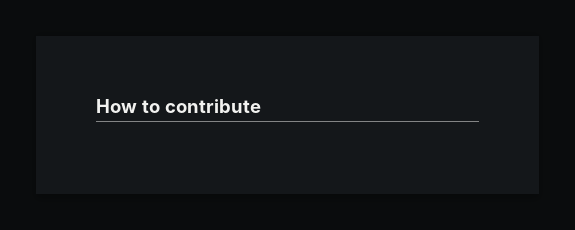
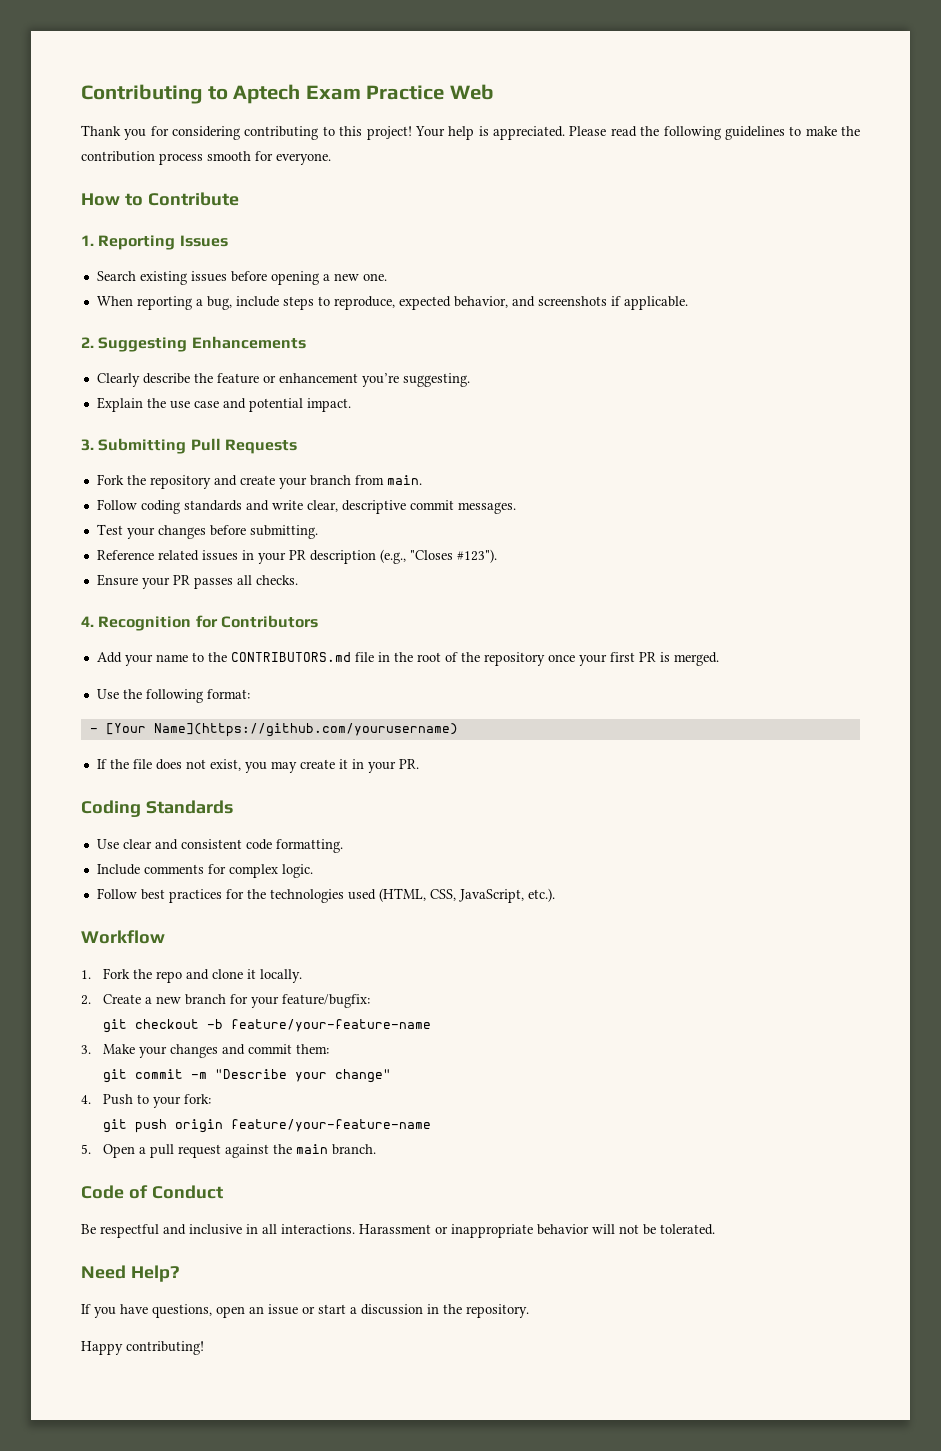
- How to contribute
+ Contributing to Aptech Exam Practice Web
+ Thank you for considering contributing to this project! Your help is appreciated. Please read the following guidelines to make the contribution process smooth for everyone.
+ How to Contribute
+ 1. Reporting Issues
+ Search existing issues before opening a new one.
+ When reporting a bug, include steps to reproduce, expected behavior, and screenshots if applicable.
+ 2. Suggesting Enhancements
+ Clearly describe the feature or enhancement you’re suggesting.
+ Explain the use case and potential impact.
+ 3. Submitting Pull Requests
+ Fork the repository and create your branch from main.
+ Follow coding standards and write clear, descriptive commit messages.
+ Test your changes before submitting.
+ Reference related issues in your PR description (e.g., "Closes #123").
+ Ensure your PR passes all checks.
+ 4. Recognition for Contributors
+ Add your name to the CONTRIBUTORS.md file in the root of the repository once your first PR is merged.
+ Use the following format:
+ - [Your Name](https://github.com/yourusername)
+ If the file does not exist, you may create it in your PR.
+ Coding Standards
+ Use clear and consistent code formatting.
+ Include comments for complex logic.
+ Follow best practices for the technologies used (HTML, CSS, JavaScript, etc.).
+ Workflow
+ 1. Fork the repo and clone it locally.
+ 2. Create a new branch for your feature/bugfix:
+ git checkout -b feature/your-feature-name
+ 3. Make your changes and commit them:
+ git commit -m "Describe your change"
+ 4. Push to your fork:
+ git push origin feature/your-feature-name
+ 5. Open a pull request against the main branch.
+ Code of Conduct
+ Be respectful and inclusive in all interactions. Harassment or inappropriate behavior will not be tolerated.
+ Need Help?
+ If you have questions, open an issue or start a discussion in the repository.
+ Happy contributing!

